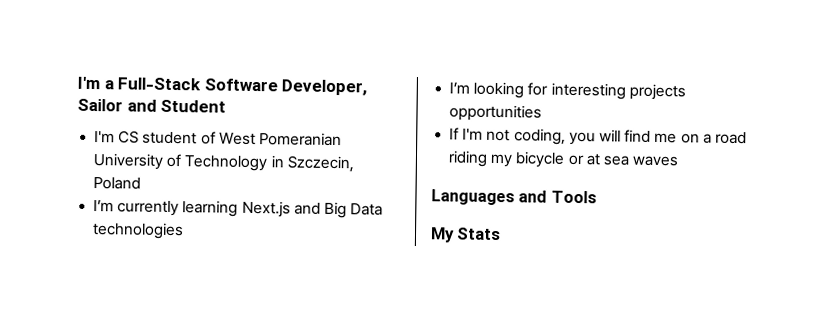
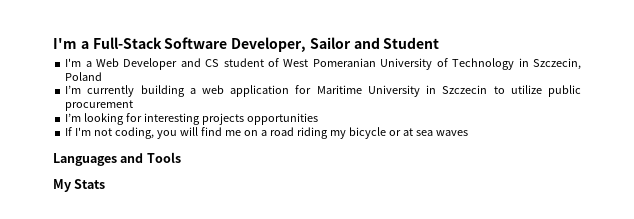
- I'm CS student of West Pomeranian University of Technology in Szczecin, Poland
+ I'm a Web Developer and CS student of West Pomeranian University of Technology in Szczecin, Poland
- I’m currently learning Next.js and Big Data technologies
+ I’m currently building a web application for Maritime University in Szczecin to utilize public procurement

